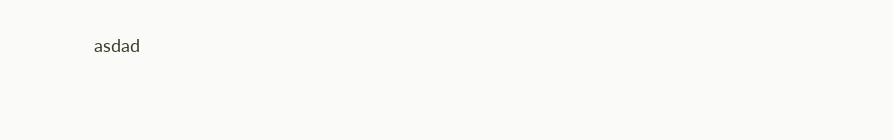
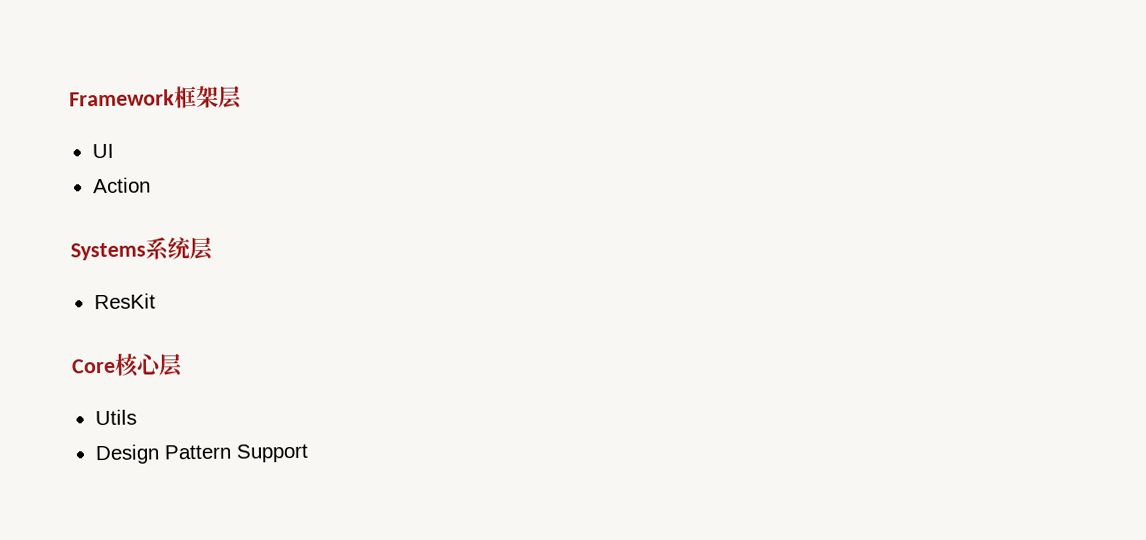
- asdad
+ Framework框架层
+ UI
+ Action
+ Systems系统层
+ ResKit
+ Core核心层
+ Utils
+ Design Pattern Support

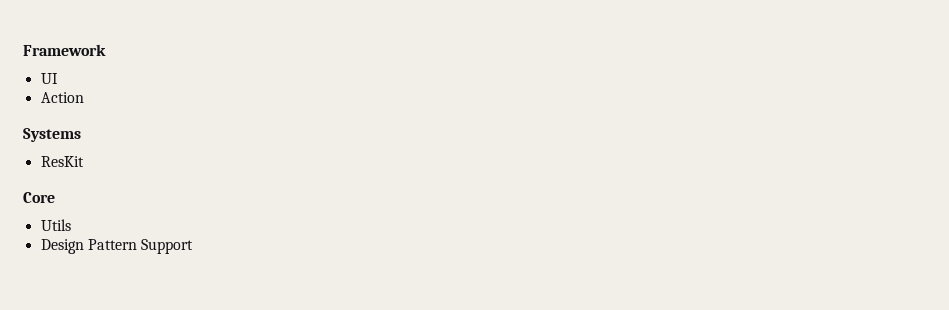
- Framework框架层
+ Framework
- Systems系统层
+ Systems
- Core核心层
+ Core

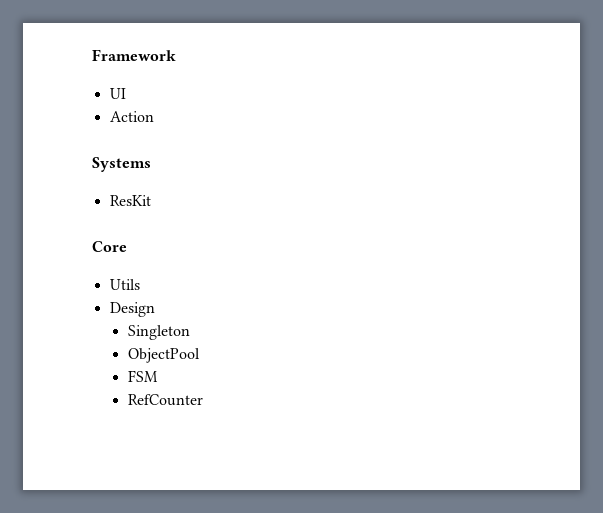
- Design Pattern Support
+ Design
+ Singleton
+ ObjectPool
+ FSM
+ RefCounter

